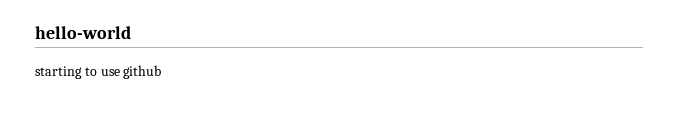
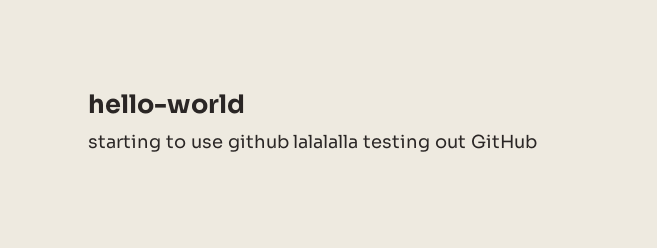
- starting to use github
+ starting to use github lalalalla testing out GitHub

